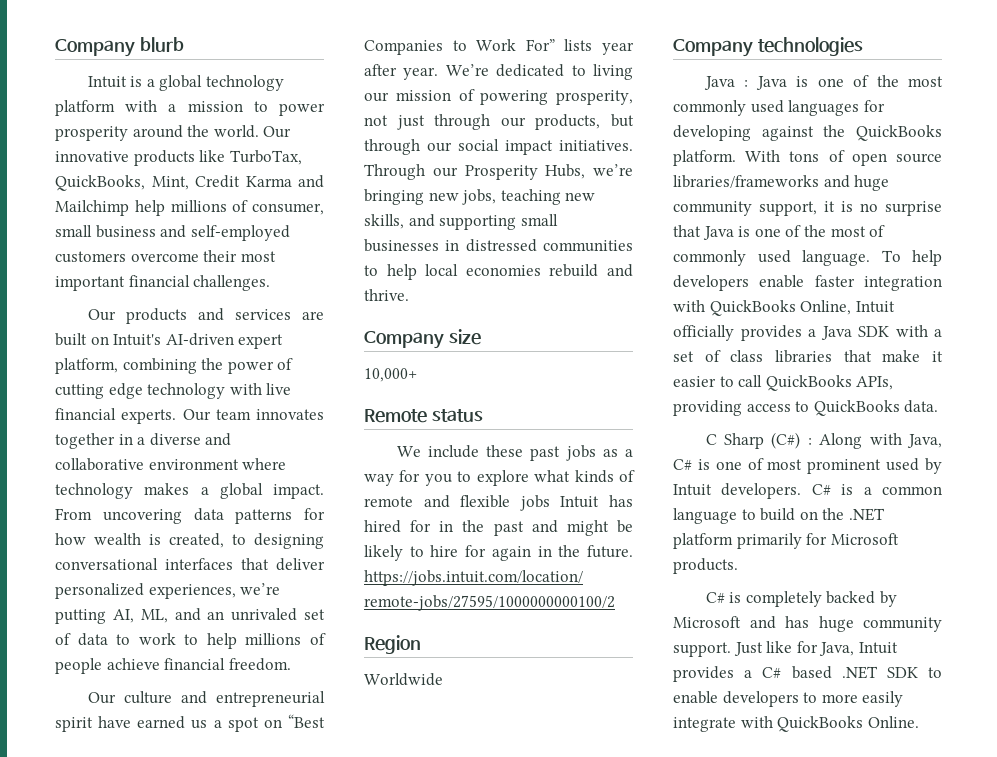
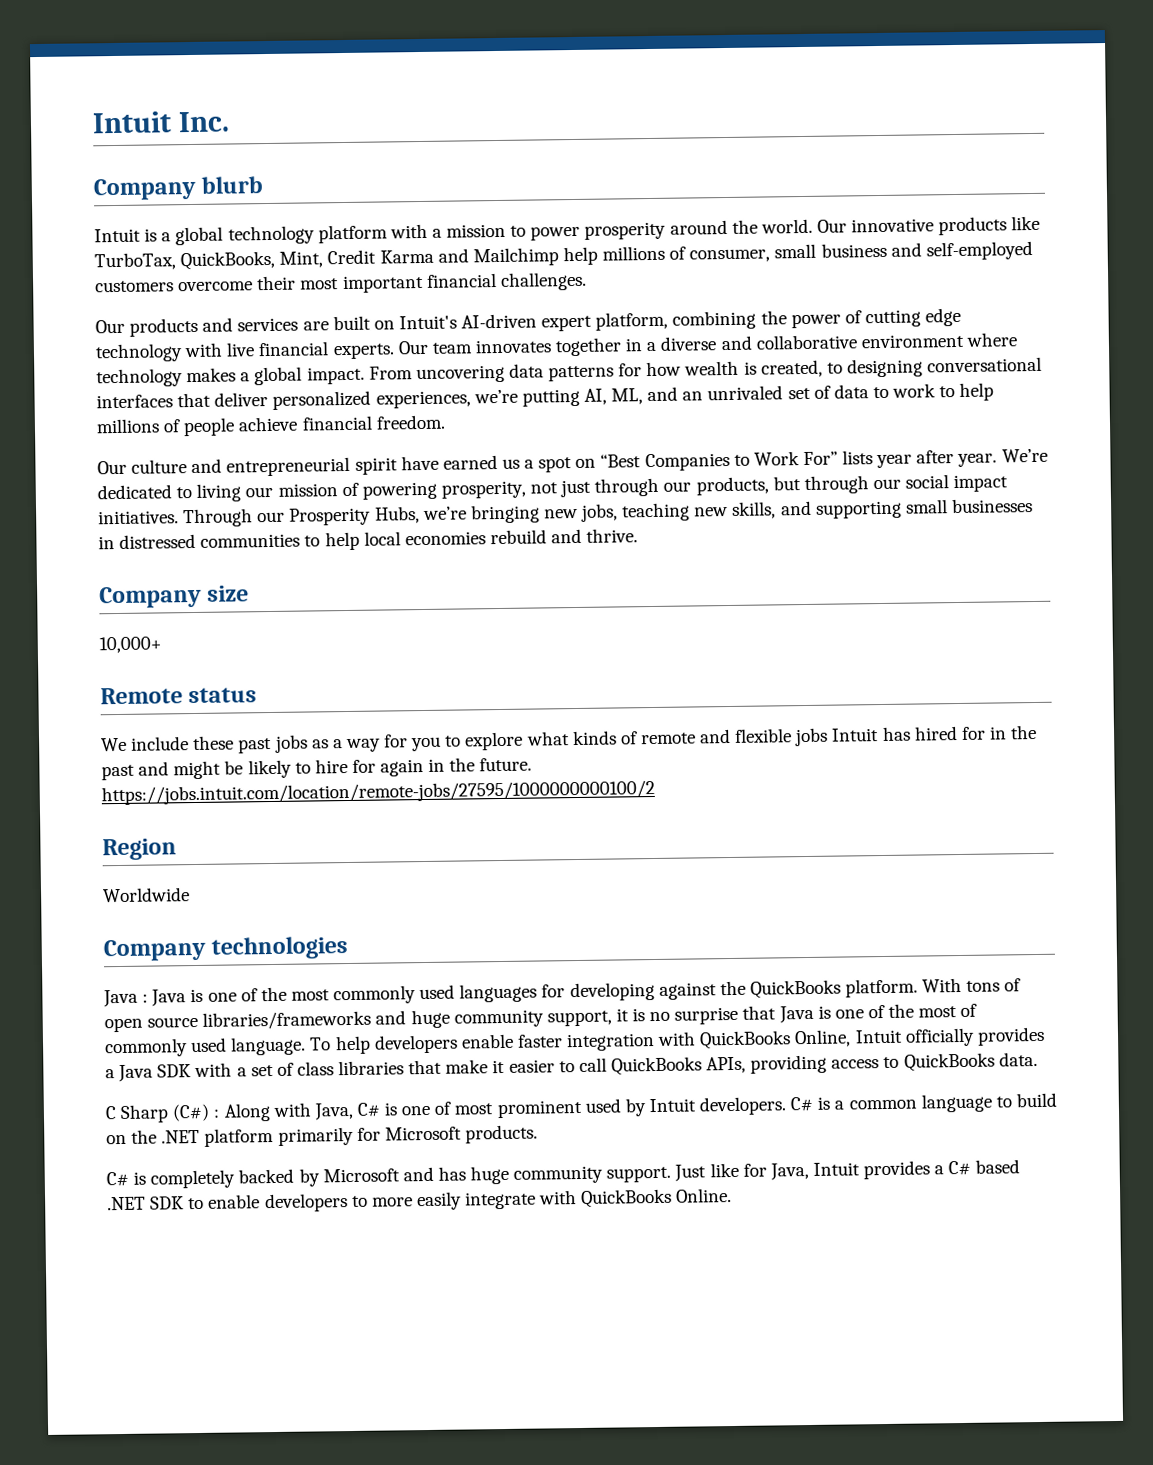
+ Intuit Inc.

